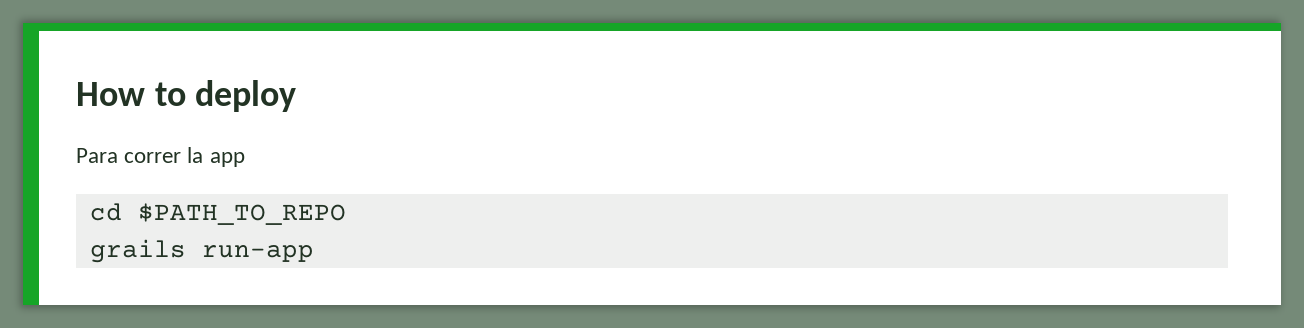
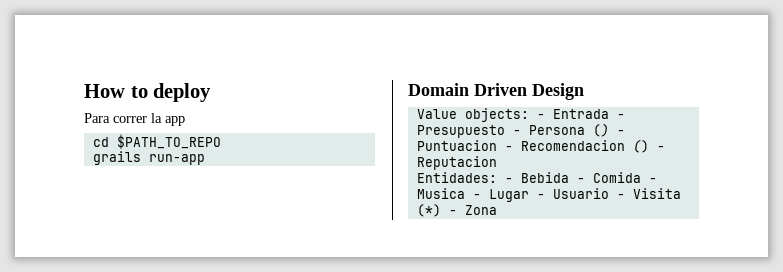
+ Domain Driven Design
+ Value objects: - Entrada - Presupuesto - Persona () - Puntuacion - Recomendacion () - Reputacion
+ Entidades: - Bebida - Comida - Musica - Lugar - Usuario - Visita (*) - Zona

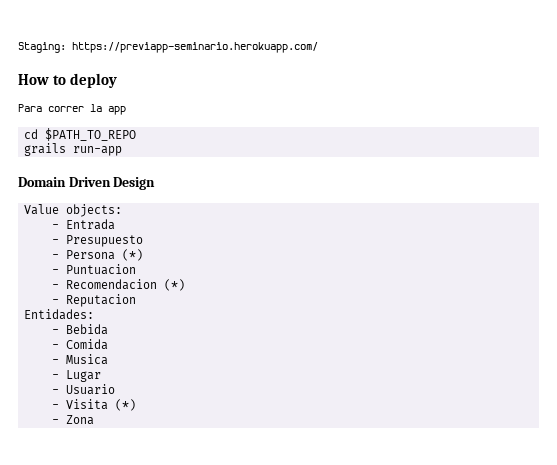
+ Staging: https://previapp-seminario.herokuapp.com/
- Value objects: - Entrada - Presupuesto - Persona () - Puntuacion - Recomendacion () - Reputacion
+ Value objects:
+ - Entrada
+ - Presupuesto
+ - Persona (*)
+ - Puntuacion
+ - Recomendacion (*)
+ - Reputacion
- Entidades: - Bebida - Comida - Musica - Lugar - Usuario - Visita (*) - Zona
+ Entidades:
+ - Bebida
+ - Comida
+ - Musica
+ - Lugar
+ - Usuario
+ - Visita (*)
+ - Zona

